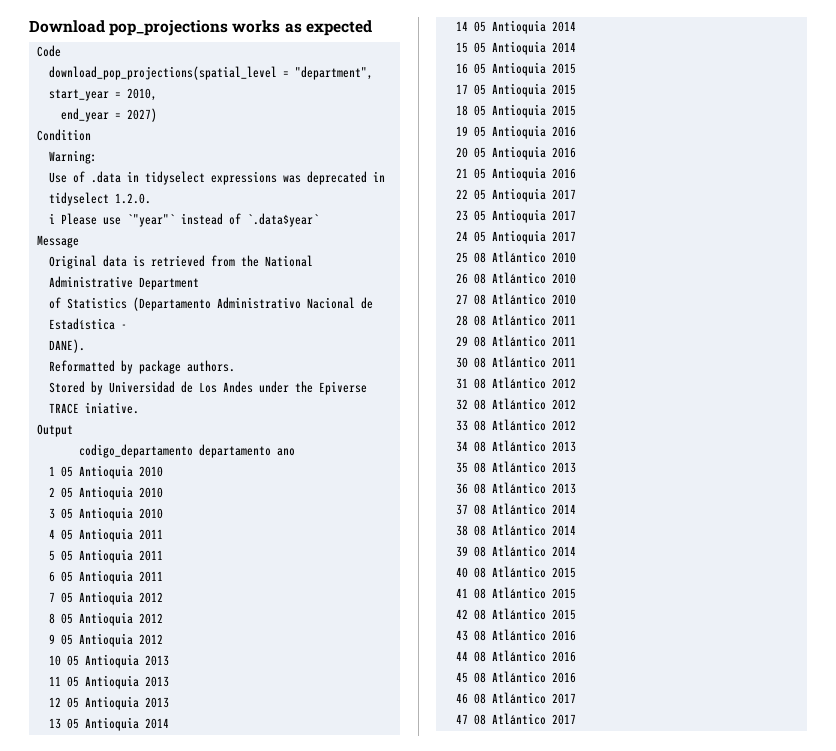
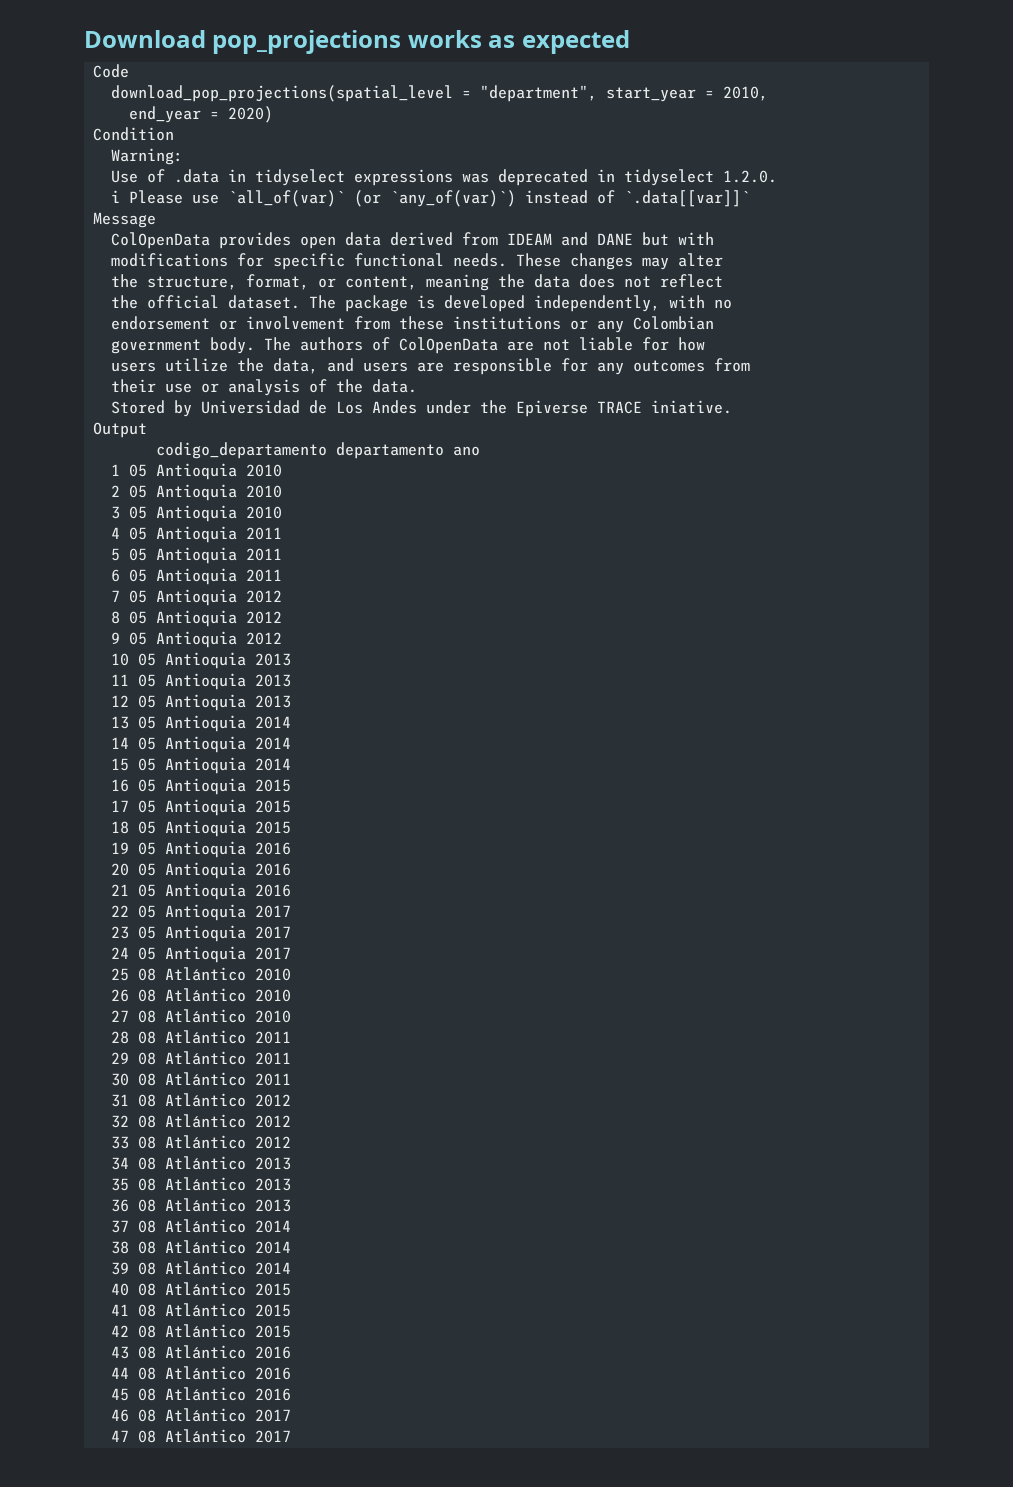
- end_year = 2027)
+ end_year = 2020)
- i Please use `"year"` instead of `.data$year`
+ i Please use `all_of(var)` (or `any_of(var)`) instead of `.data[[var]]`
- Original data is retrieved from the National Administrative Department
- of Statistics (Departamento Administrativo Nacional de Estadística -
- DANE).
- Reformatted by package authors.
+ ColOpenData provides open data derived from IDEAM and DANE but with
+ modifications for specific functional needs. These changes may alter
+ the structure, format, or content, meaning the data does not reflect
+ the official dataset. The package is developed independently, with no
+ endorsement or involvement from these institutions or any Colombian
+ government body. The authors of ColOpenData are not liable for how
+ users utilize the data, and users are responsible for any outcomes from
+ their use or analysis of the data.

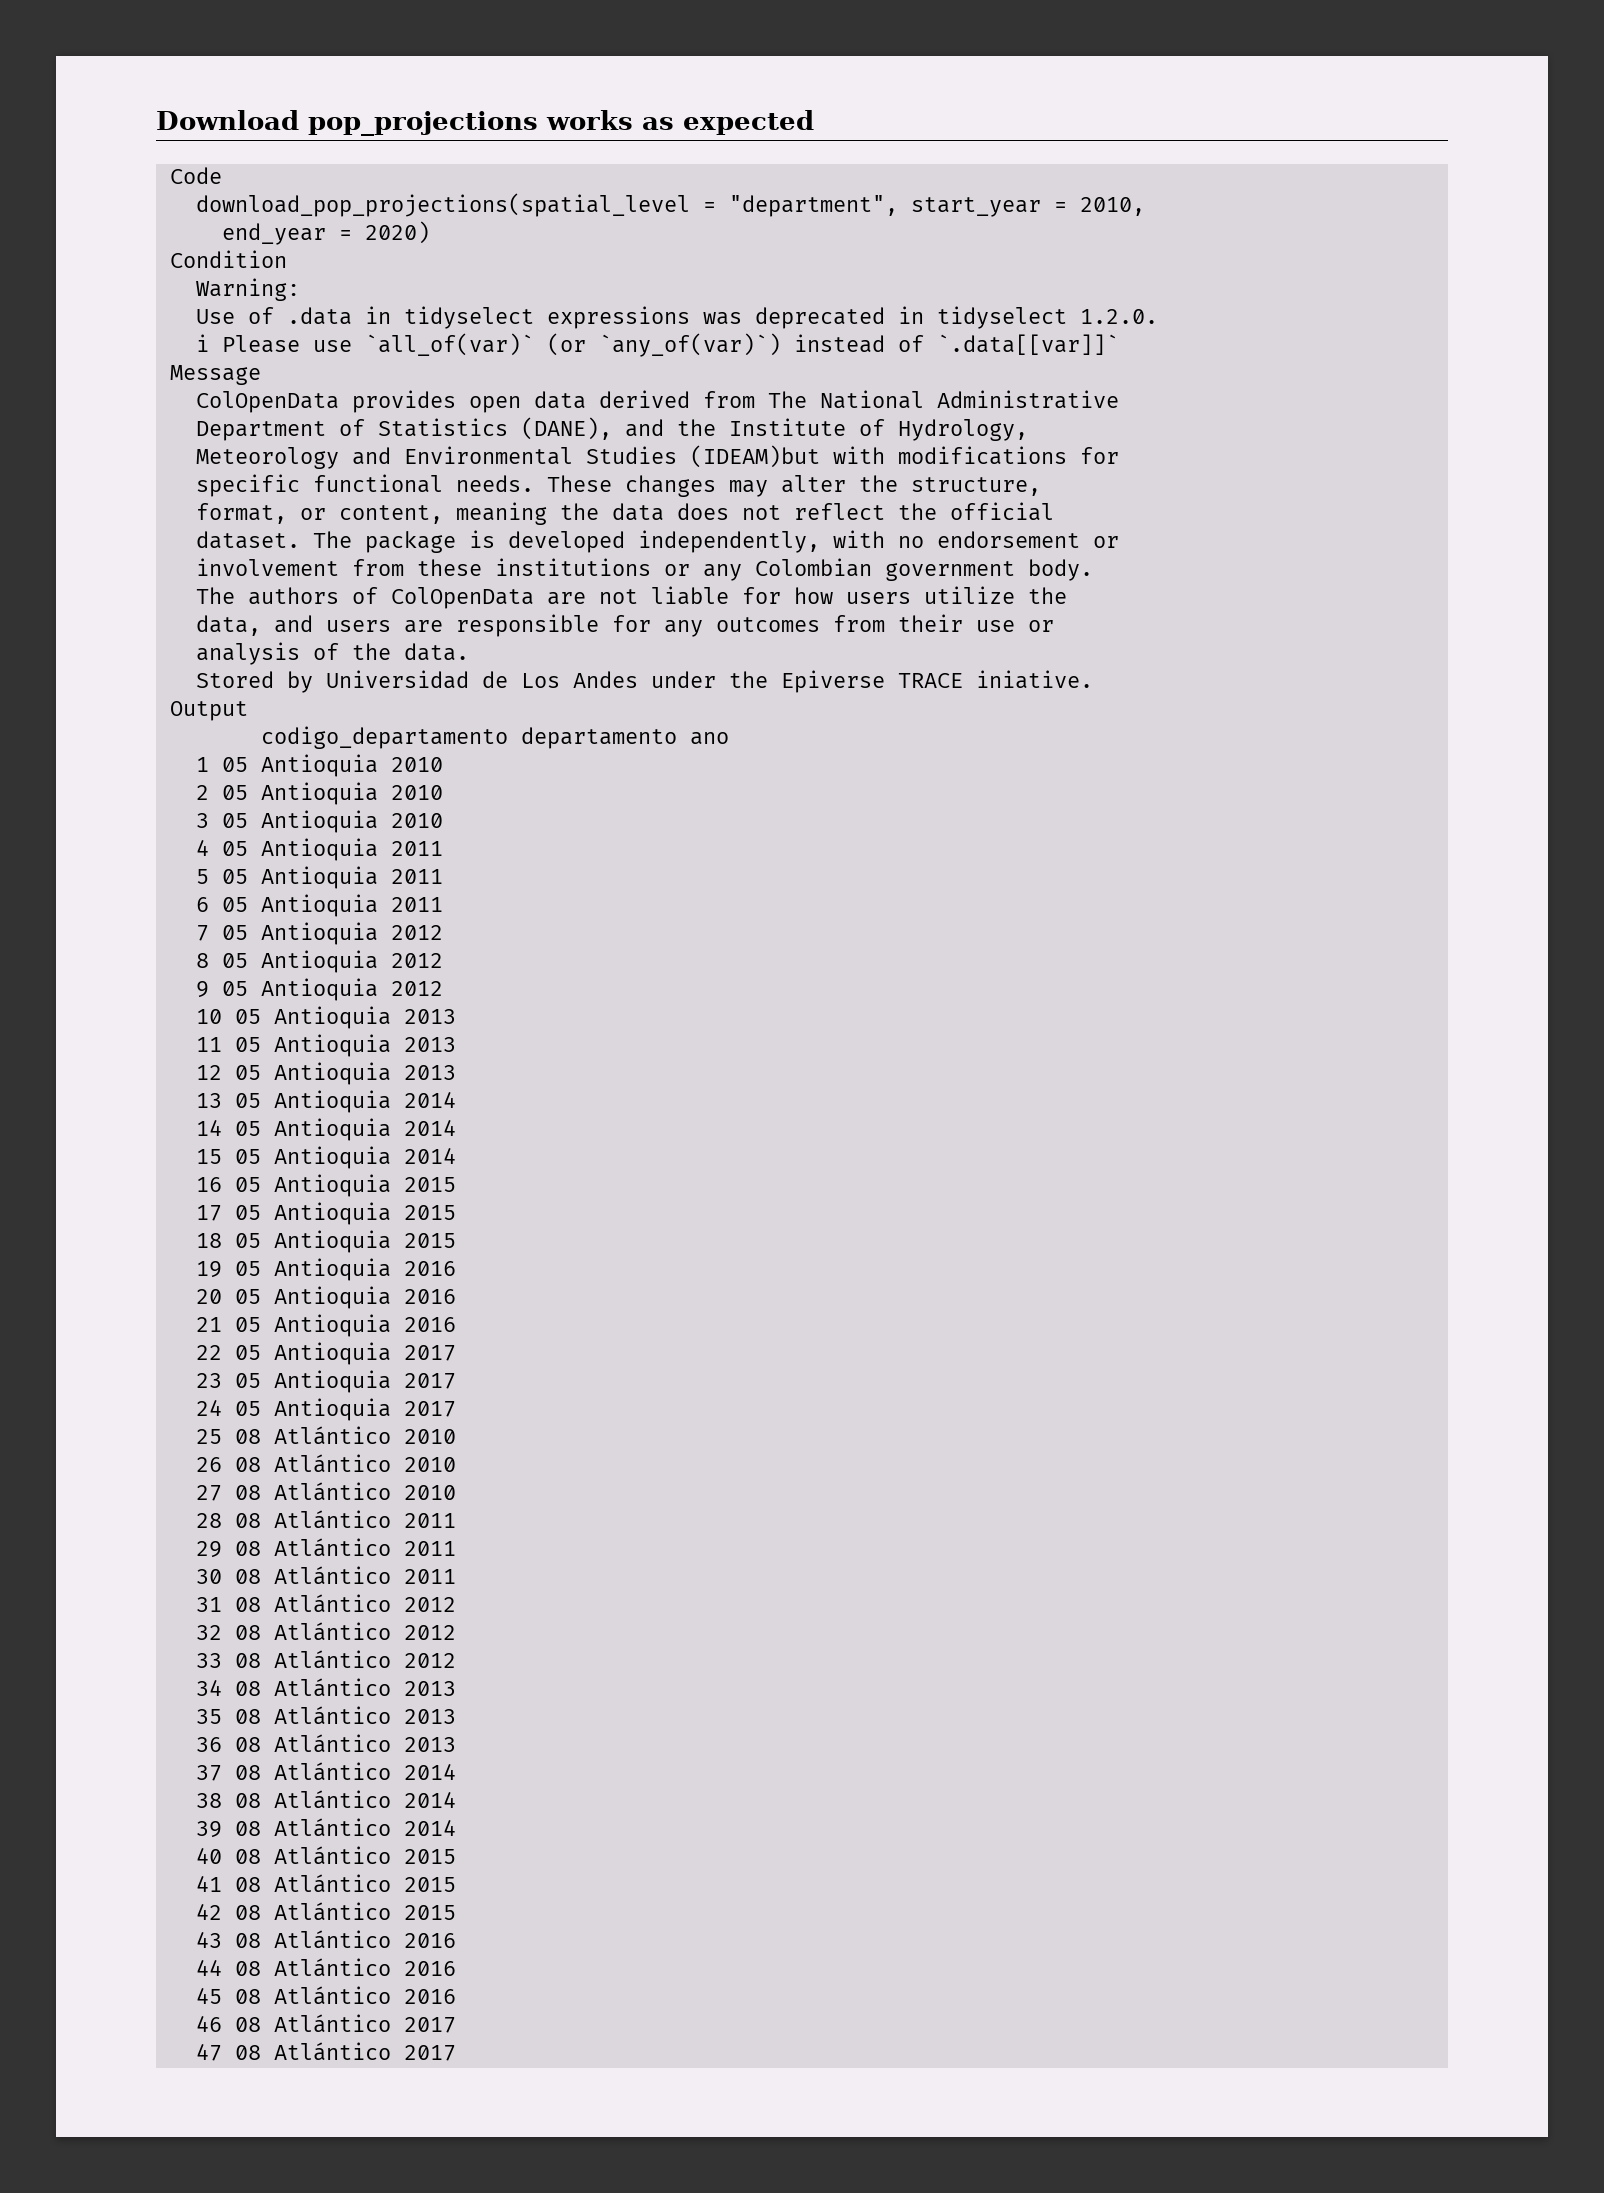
- ColOpenData provides open data derived from IDEAM and DANE but with
- modifications for specific functional needs.
+ ColOpenData provides open data derived from The National Administrative
+ Department of Statistics (DANE), and the Institute of Hydrology,
+ Meteorology and Environmental Studies (IDEAM)but with modifications for
+ specific functional needs.
- These changes may alter
- the structure, format, or content, meaning the data does not reflect
- the official dataset.
+ These changes may alter the structure,
+ format, or content, meaning the data does not reflect the official
+ dataset.
- The package is developed independently, with no
- endorsement or involvement from these institutions or any Colombian
- government body. The authors of ColOpenData are not liable for how
- users utilize the data, and users are responsible for any outcomes from
- their use or analysis of the data.
+ The package is developed independently, with no endorsement or
+ involvement from these institutions or any Colombian government body.
+ The authors of ColOpenData are not liable for how users utilize the
+ data, and users are responsible for any outcomes from their use or
+ analysis of the data.

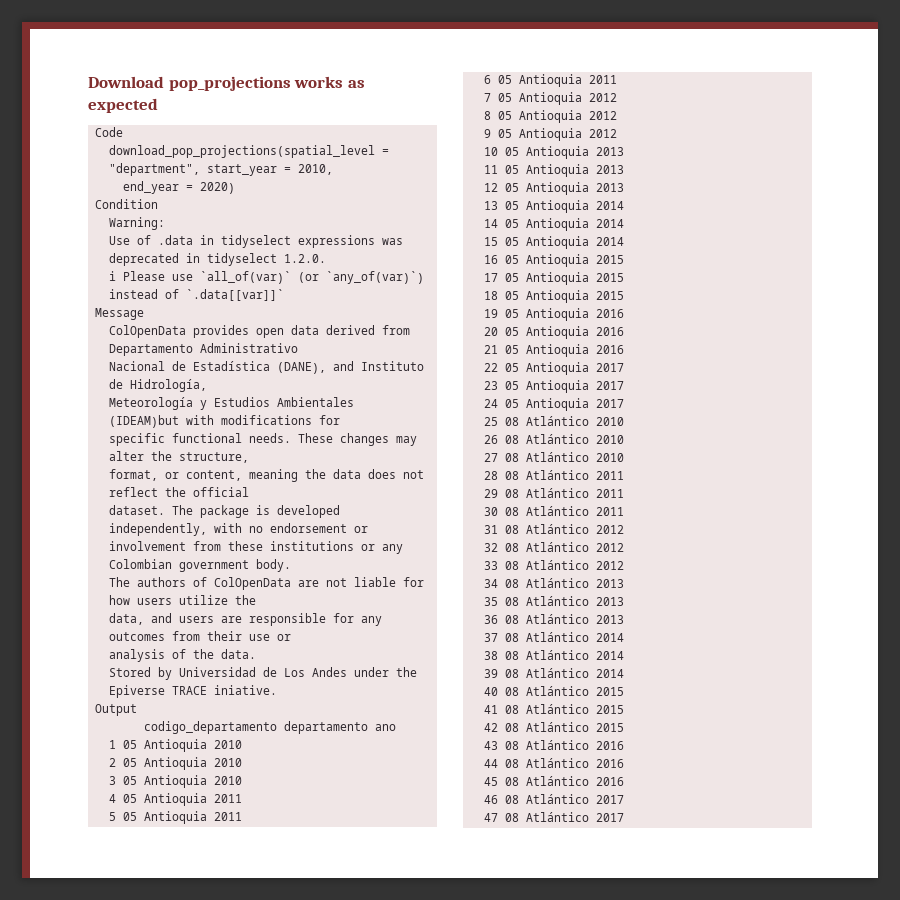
- ColOpenData provides open data derived from The National Administrative
- Department of Statistics (DANE), and the Institute of Hydrology,
- Meteorology and Environmental Studies (IDEAM)but with modifications for
+ ColOpenData provides open data derived from Departamento Administrativo
+ Nacional de Estadística (DANE), and Instituto de Hidrología,
+ Meteorología y Estudios Ambientales (IDEAM)but with modifications for

